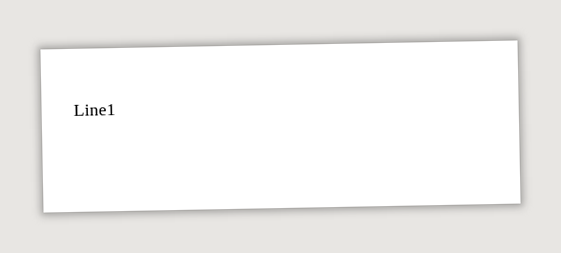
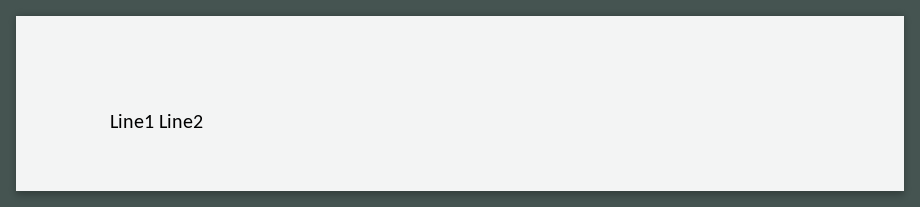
- Line1
+ Line1 Line2

